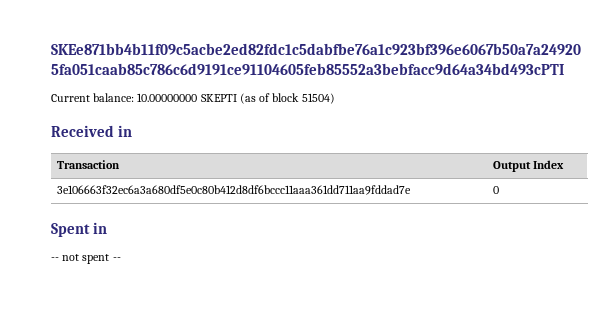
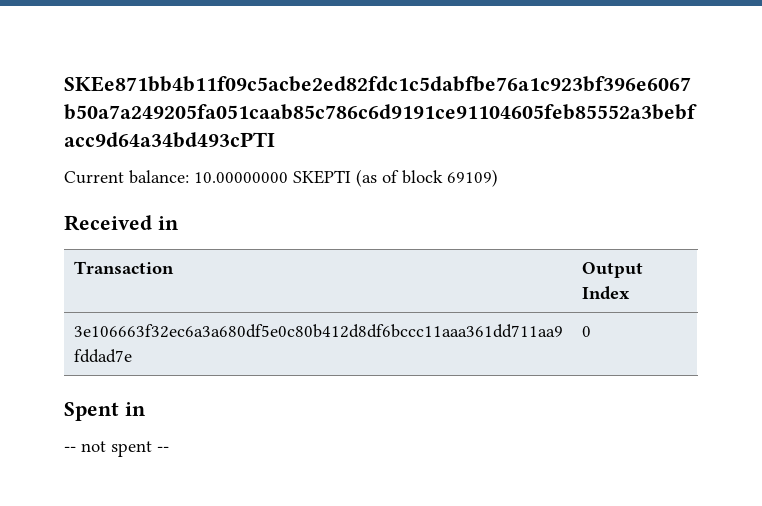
- Current balance: 10.00000000 SKEPTI (as of block 51504)
+ Current balance: 10.00000000 SKEPTI (as of block 69109)

